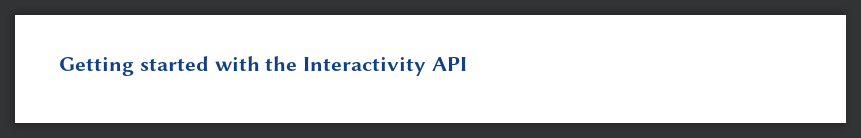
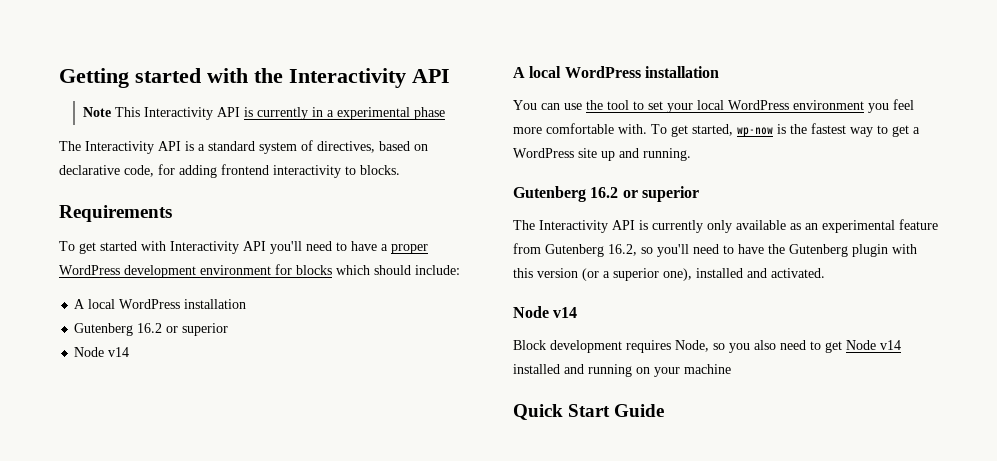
+ Note This Interactivity API is currently in a experimental phase
+ The Interactivity API is a standard system of directives, based on declarative code, for adding frontend interactivity to blocks.
+ Requirements
+ To get started with Interactivity API you'll need to have a proper WordPress development environment for blocks which should include:
+ A local WordPress installation
+ Gutenberg 16.2 or superior
+ Node v14
+ A local WordPress installation
+ You can use the tool to set your local WordPress environment you feel more comfortable with. To get started, wp-now is the fastest way to get a WordPress site up and running.
+ Gutenberg 16.2 or superior
+ The Interactivity API is currently only available as an experimental feature from Gutenberg 16.2, so you'll need to have the Gutenberg plugin with this version (or a superior one), installed and activated.
+ Node v14
+ Block development requires Node, so you also need to get Node v14 installed and running on your machine
+ Quick Start Guide

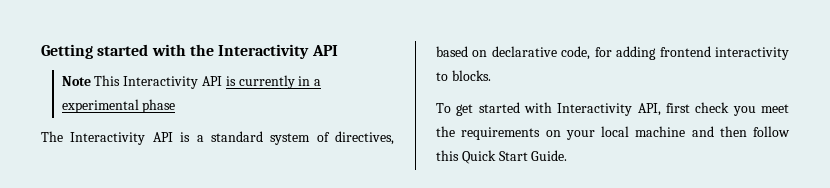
- Requirements
- To get started with Interactivity API you'll need to have a proper WordPress development environment for blocks which should include:
- A local WordPress installation
- Gutenberg 16.2 or superior
- Node v14
- A local WordPress installation
- You can use the tool to set your local WordPress environment you feel more comfortable with. To get started, wp-now is the fastest way to get a WordPress site up and running.
- Gutenberg 16.2 or superior
- The Interactivity API is currently only available as an experimental feature from Gutenberg 16.2, so you'll need to have the Gutenberg plugin with this version (or a superior one), installed and activated.
- Node v14
- Block development requires Node, so you also need to get Node v14 installed and running on your machine
- Quick Start Guide
+ To get started with Interactivity API, first check you meet the requirements on your local machine and then follow this Quick Start Guide.

